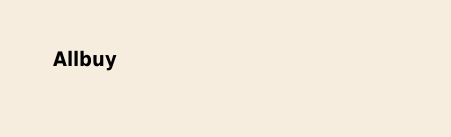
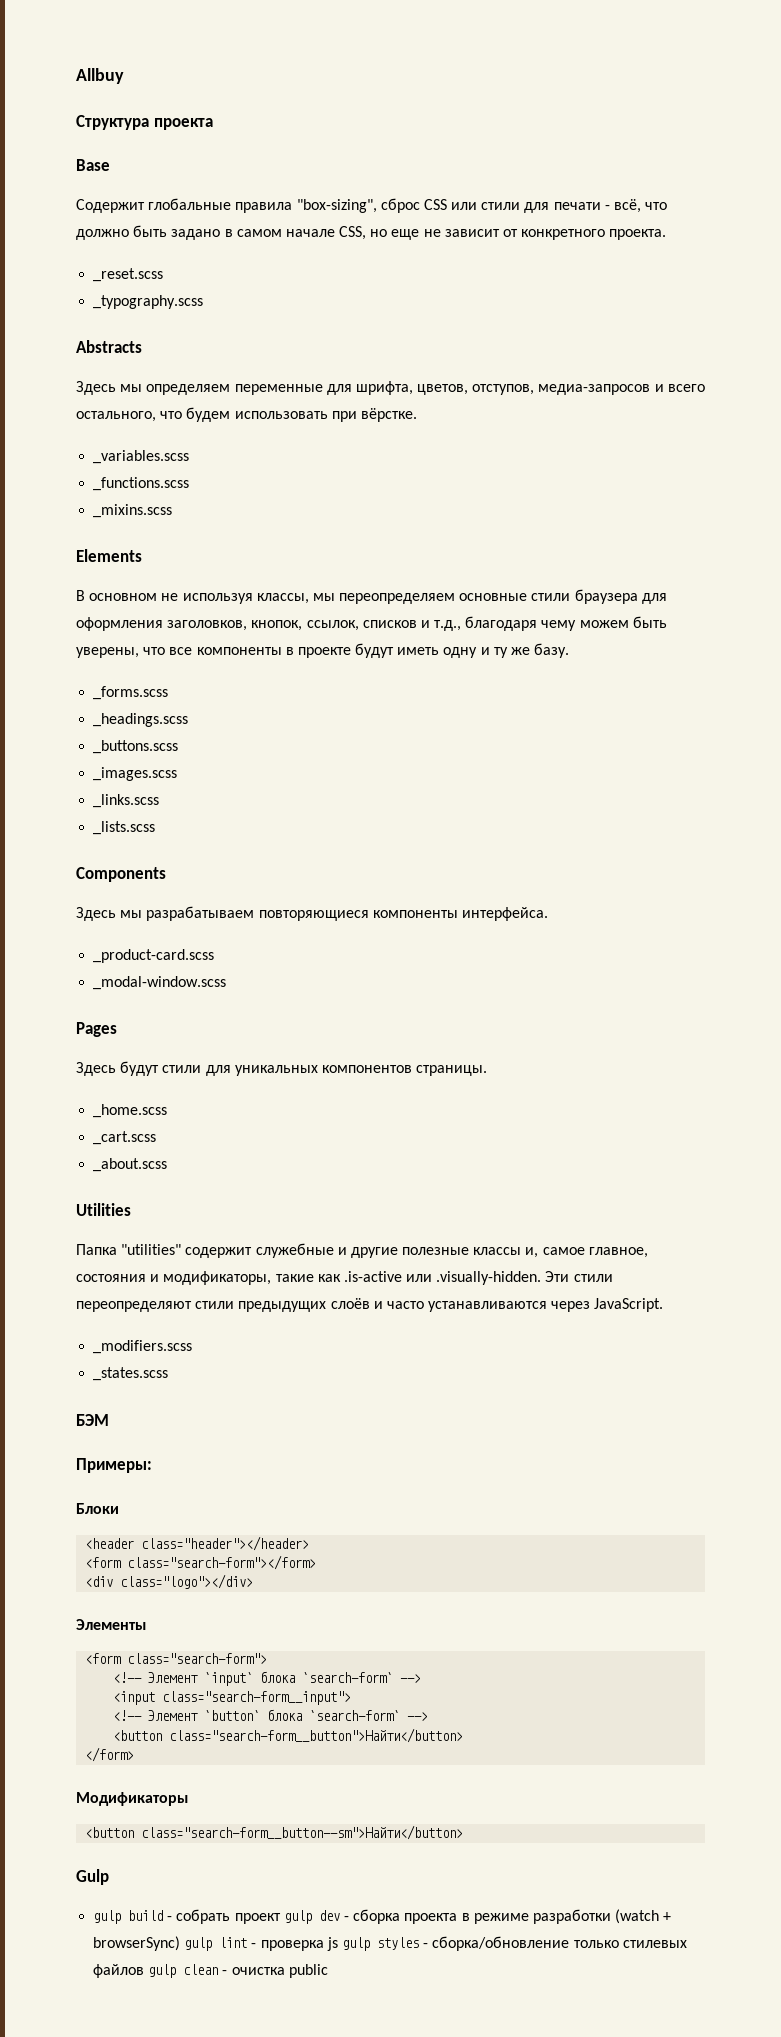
+ Структура проекта
+ Base
+ Содержит глобальные правила "box-sizing", сброс CSS или стили для печати - всё, что должно быть задано в самом начале CSS, но еще не зависит от конкретного проекта.
+ _reset.scss
+ _typography.scss
+ Abstracts
+ Здесь мы определяем переменные для шрифта, цветов, отступов, медиа-запросов и всего остального, что будем использовать при вёрстке.
+ _variables.scss
+ _functions.scss
+ _mixins.scss
+ Elements
+ В основном не используя классы, мы переопределяем основные стили браузера для оформления заголовков, кнопок, ссылок, списков и т.д., благодаря чему можем быть уверены, что все компоненты в проекте будут иметь одну и ту же базу.
+ _forms.scss
+ _headings.scss
+ _buttons.scss
+ _images.scss
+ _links.scss
+ _lists.scss
+ Components
+ Здесь мы разрабатываем повторяющиеся компоненты интерфейса.
+ _product-card.scss
+ _modal-window.scss
+ Pages
+ Здесь будут стили для уникальных компонентов страницы.
+ _home.scss
+ _cart.scss
+ _about.scss
+ Utilities
+ Папка "utilities" содержит служебные и другие полезные классы и, самое главное, состояния и модификаторы, такие как .is-active или .visually-hidden. Эти стили переопределяют стили предыдущих слоёв и часто устанавливаются через JavaScript.
+ _modifiers.scss
+ _states.scss
+ БЭМ
+ Примеры:
+ Блоки
+ <header class="header"></header>
+ <form class="search-form"></form>
+ <div class="logo"></div>
+ Элементы
+ <form class="search-form">
+ <!-- Элемент `input` блока `search-form` -->
+ <input class="search-form__input">
+ <!-- Элемент `button` блока `search-form` -->
+ <button class="search-form__button">Найти</button>
+ </form>
+ Модификаторы
+ <button class="search-form__button--sm">Найти</button>
+ Gulp
+ gulp build - собрать проект gulp dev - сборка проекта в режиме разработки (watch + browserSync) gulp lint - проверка js gulp styles - сборка/обновление только стилевых файлов gulp clean - очистка public

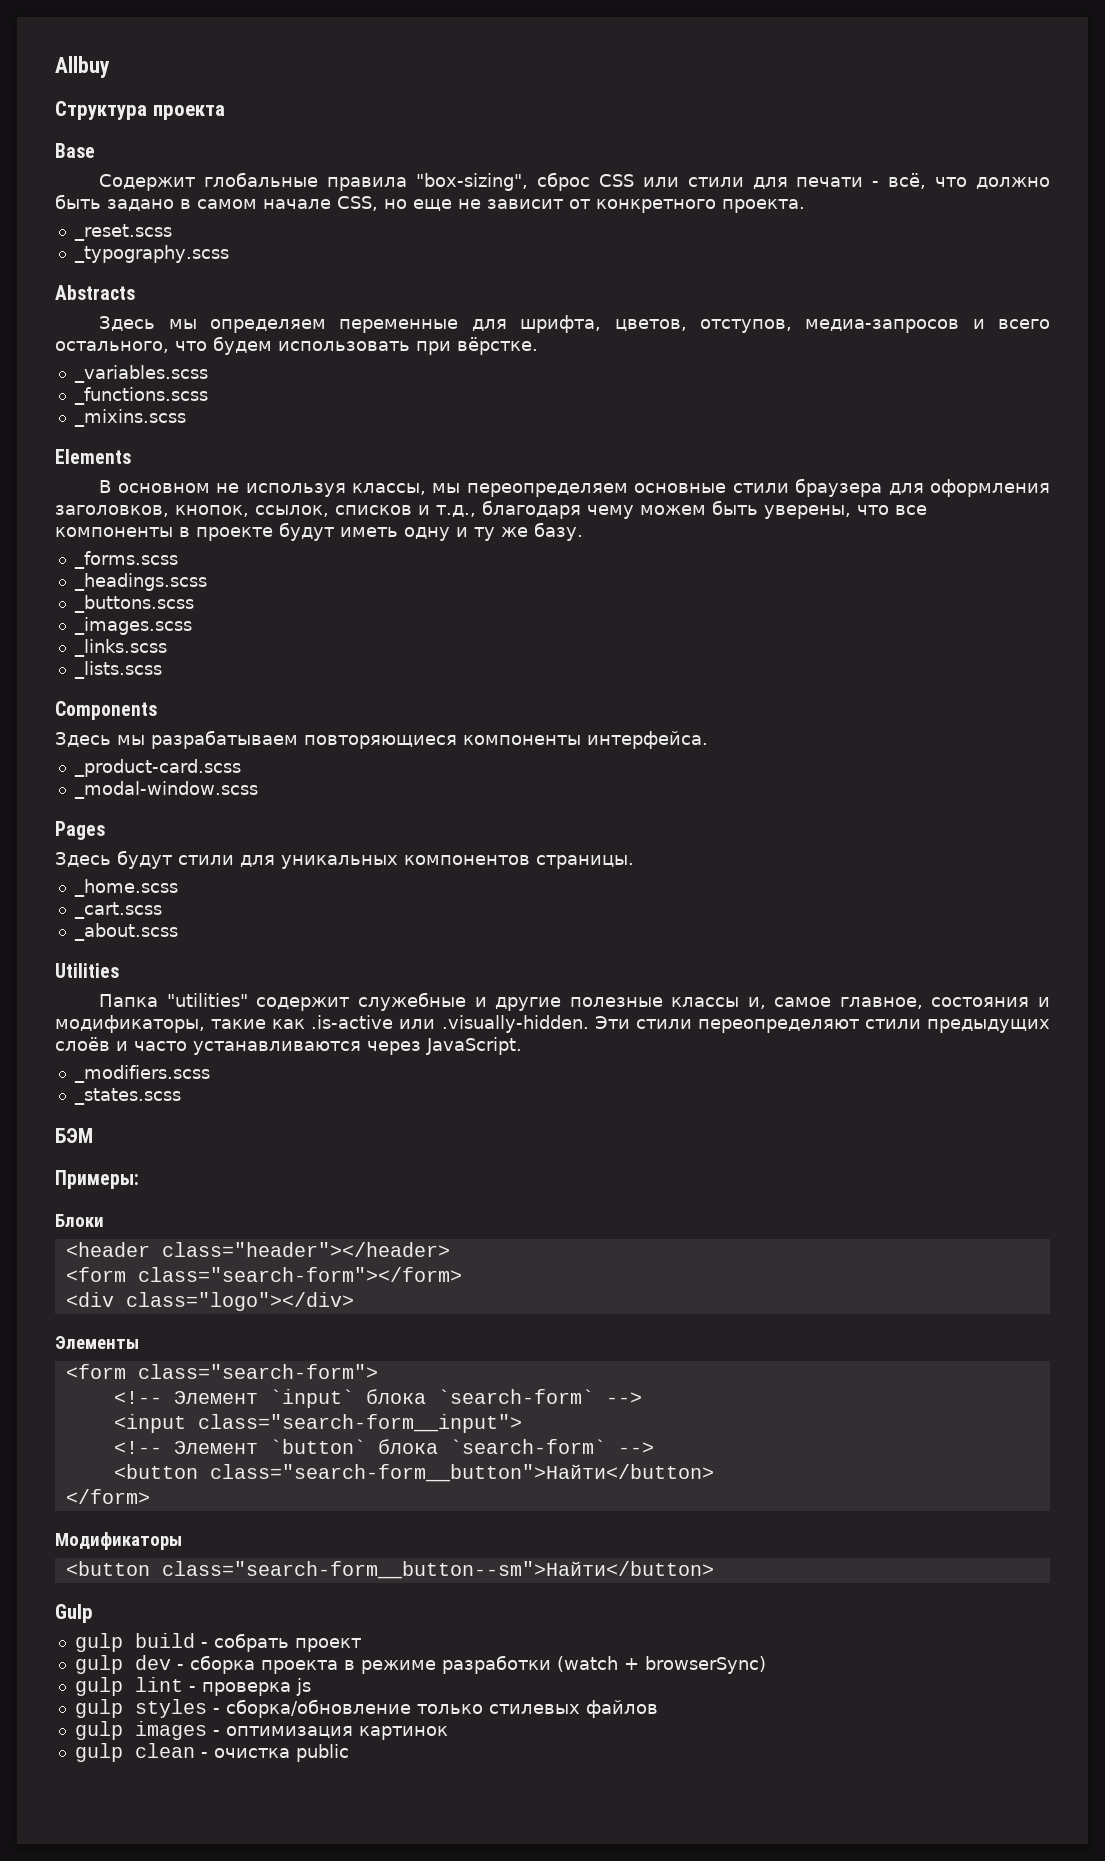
- gulp build - собрать проект gulp dev - сборка проекта в режиме разработки (watch + browserSync) gulp lint - проверка js gulp styles - сборка/обновление только стилевых файлов gulp clean - очистка public
+ gulp build - собрать проект
+ gulp dev - сборка проекта в режиме разработки (watch + browserSync)
+ gulp lint - проверка js
+ gulp styles - сборка/обновление только стилевых файлов
+ gulp images - оптимизация картинок
+ gulp clean - очистка public

